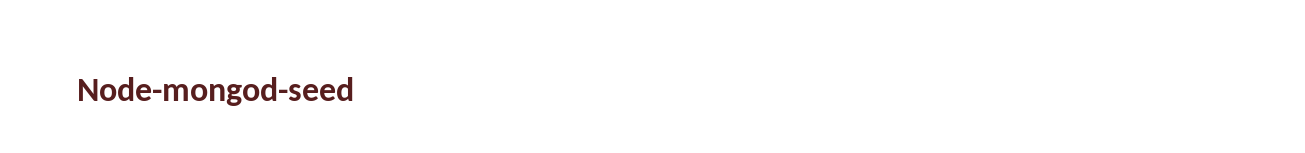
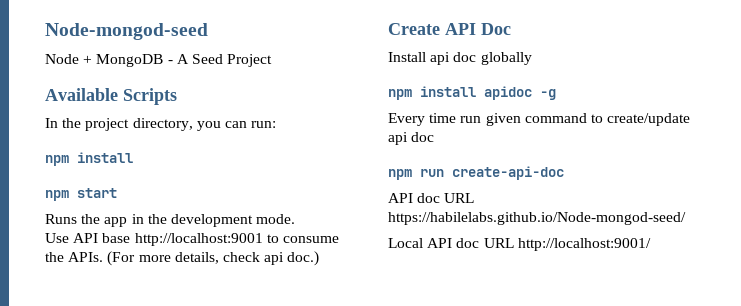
+ Node + MongoDB - A Seed Project
+ Available Scripts
+ In the project directory, you can run:
+ npm install
+ npm start
+ Runs the app in the development mode.
+ Use API base http://localhost:9001 to consume the APIs. (For more details, check api doc.)
+ Create API Doc
+ Install api doc globally
+ npm install apidoc -g
+ Every time run given command to create/update api doc
+ npm run create-api-doc
+ API doc URL https://habilelabs.github.io/Node-mongod-seed/
+ Local API doc URL http://localhost:9001/

